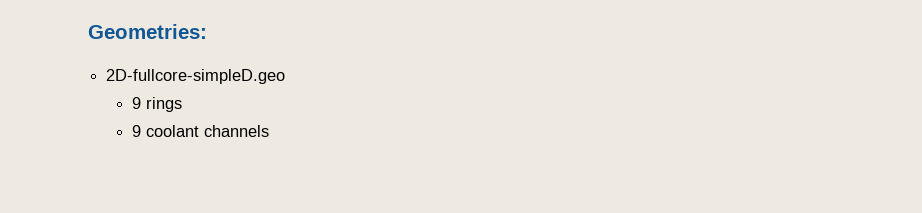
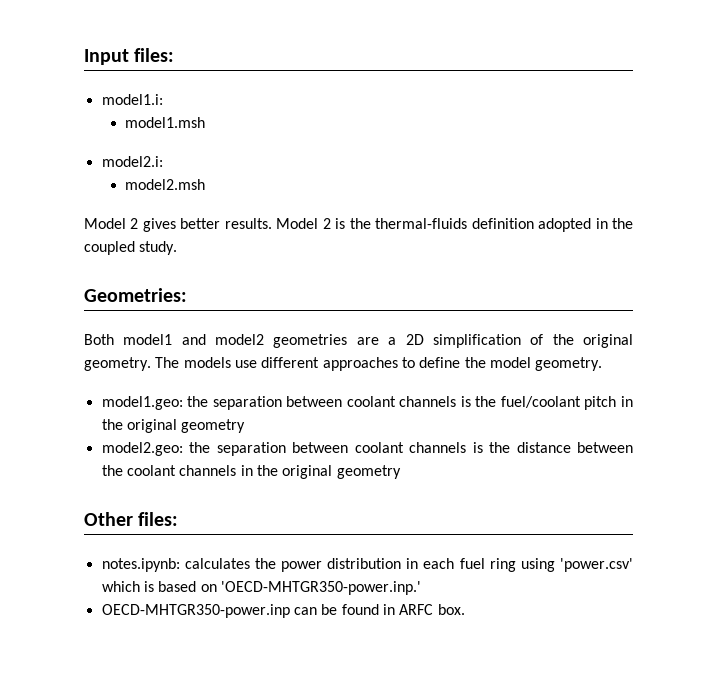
+ Input files:
+ model1.i:
+ model1.msh
+ model2.i:
+ model2.msh
+ Model 2 gives better results. Model 2 is the thermal-fluids definition adopted in the coupled study.
  Geometries:
- 2D-fullcore-simpleD.geo
- 9 rings
- 9 coolant channels
+ Both model1 and model2 geometries are a 2D simplification of the original geometry. The models use different approaches to define the model geometry.
+ model1.geo: the separation between coolant channels is the fuel/coolant pitch in the original geometry
+ model2.geo: the separation between coolant channels is the distance between the coolant channels in the original geometry
+ Other files:
+ notes.ipynb: calculates the power distribution in each fuel ring using 'power.csv' which is based on 'OECD-MHTGR350-power.inp.'
+ OECD-MHTGR350-power.inp can be found in ARFC box.

